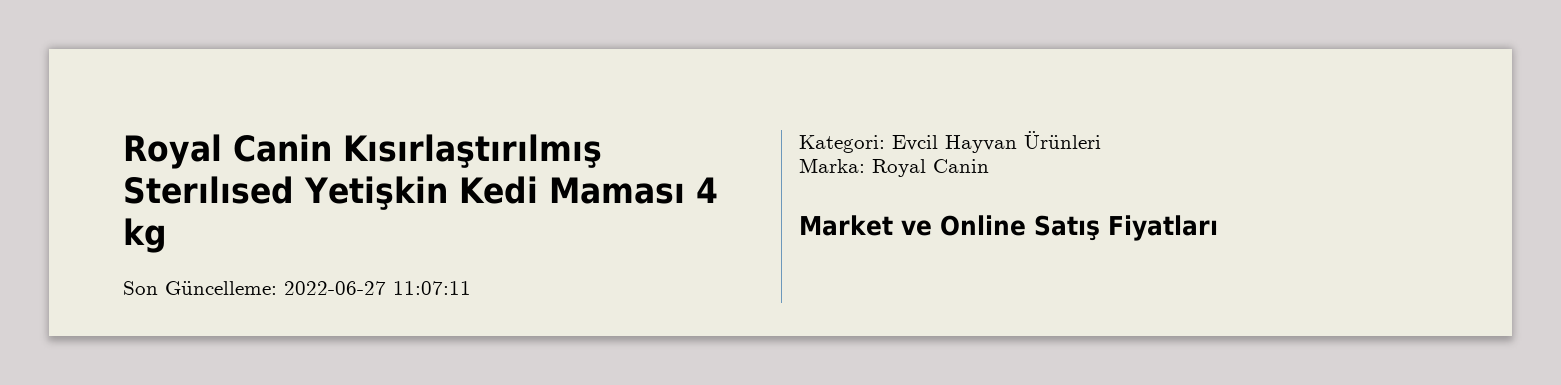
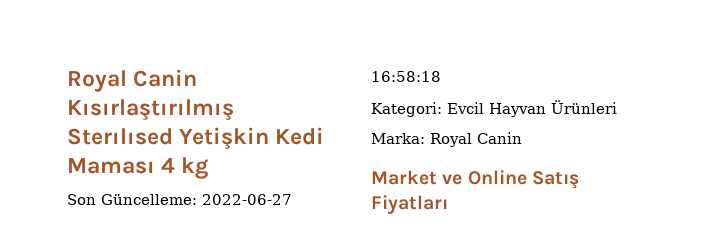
- Son Güncelleme: 2022-06-27 11:07:11
+ Son Güncelleme: 2022-06-27 16:58:18

